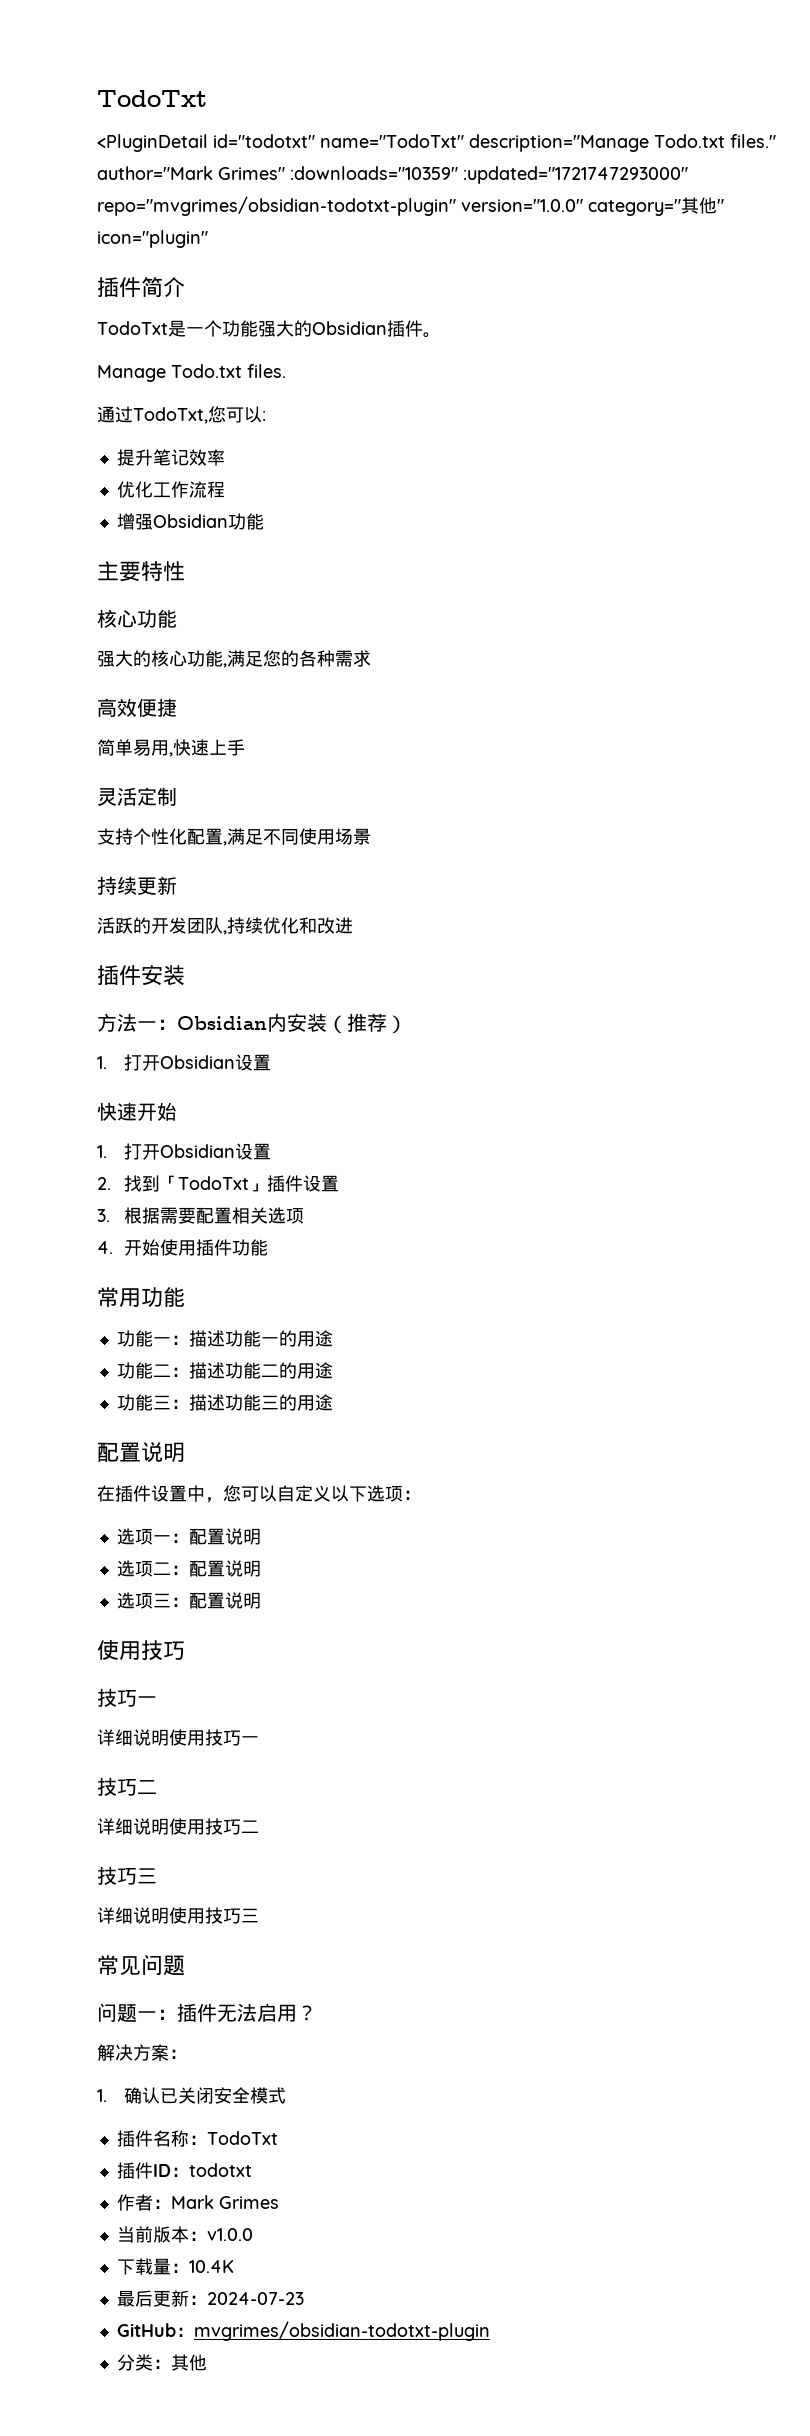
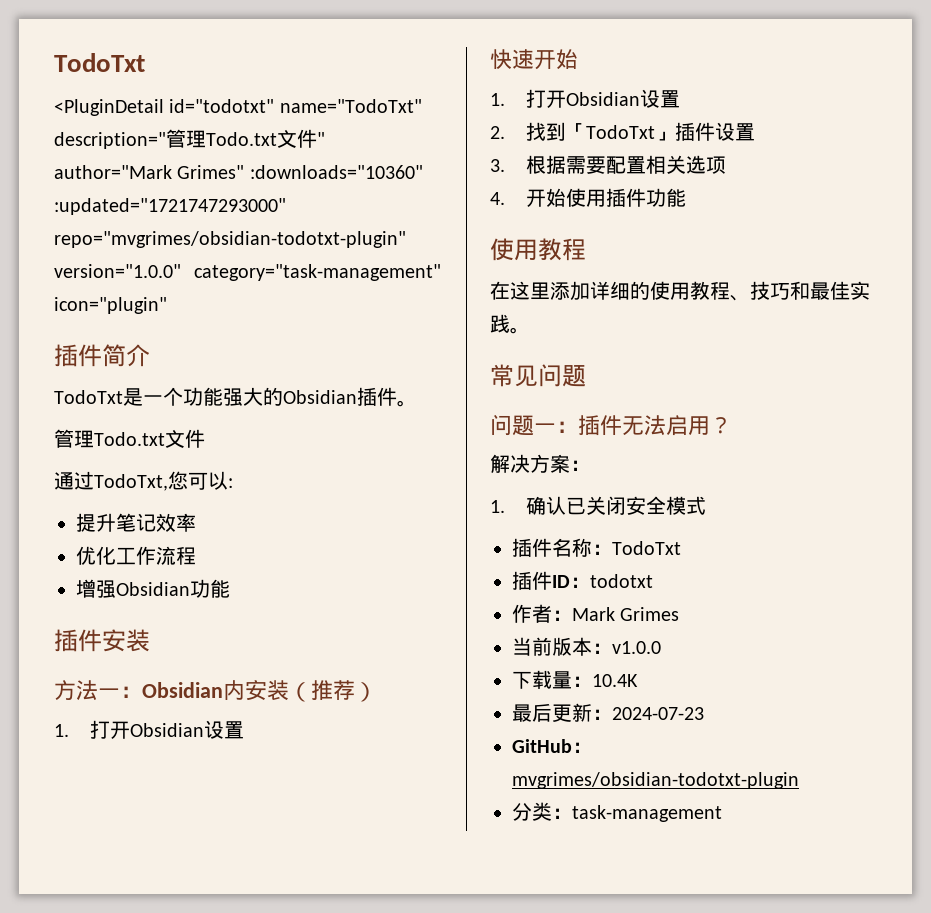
- <PluginDetail id="todotxt" name="TodoTxt" description="Manage Todo.txt files." author="Mark Grimes" :downloads="10359" :updated="1721747293000" repo="mvgrimes/obsidian-todotxt-plugin" version="1.0.0" category="其他" icon="plugin"
+ <PluginDetail id="todotxt" name="TodoTxt" description="管理Todo.txt文件" author="Mark Grimes" :downloads="10360" :updated="1721747293000" repo="mvgrimes/obsidian-todotxt-plugin" version="1.0.0" category="task-management" icon="plugin"
  TodoTxt是一个功能强大的Obsidian插件。
- Manage Todo.txt files.
+ 管理Todo.txt文件
- 主要特性
- 核心功能
- 强大的核心功能,满足您的各种需求
- 高效便捷
- 简单易用,快速上手
- 灵活定制
- 支持个性化配置,满足不同使用场景
- 持续更新
- 活跃的开发团队,持续优化和改进
  4.开始使用插件功能
- 常用功能
- 功能一：描述功能一的用途
- 功能二：描述功能二的用途
- 功能三：描述功能三的用途
- 配置说明
- 在插件设置中，您可以自定义以下选项：
- 选项一：配置说明
- 选项二：配置说明
- 选项三：配置说明
- 使用技巧
- 技巧一
- 详细说明使用技巧一
- 技巧二
- 详细说明使用技巧二
- 技巧三
- 详细说明使用技巧三
+ 使用教程
+ 在这里添加详细的使用教程、技巧和最佳实践。
- 分类：其他
+ 分类：task-management

